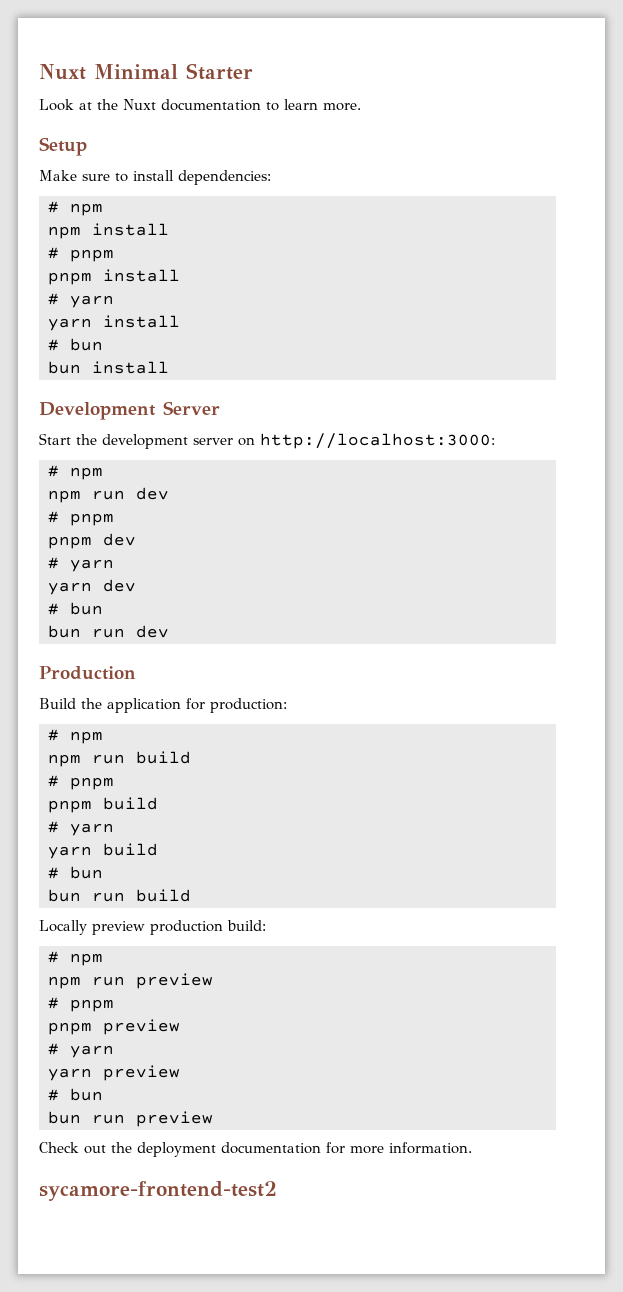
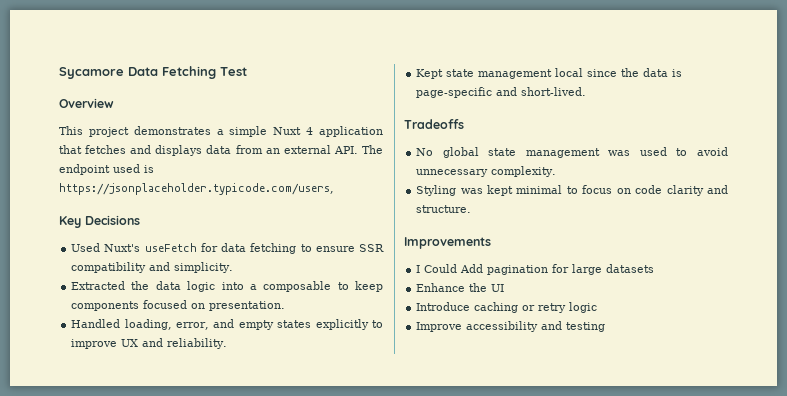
- Nuxt Minimal Starter
- Look at the Nuxt documentation to learn more.
- Setup
- Make sure to install dependencies:
- # npm
- npm install
- # pnpm
- pnpm install
- # yarn
- yarn install
- # bun
- bun install
- Development Server
- Start the development server on http://localhost:3000:
- # npm
- npm run dev
- # pnpm
- pnpm dev
- # yarn
- yarn dev
- # bun
- bun run dev
- Production
- Build the application for production:
- # npm
- npm run build
- # pnpm
- pnpm build
- # yarn
- yarn build
- # bun
- bun run build
- Locally preview production build:
- # npm
- npm run preview
- # pnpm
- pnpm preview
- # yarn
- yarn preview
- # bun
- bun run preview
- Check out the deployment documentation for more information.
- sycamore-frontend-test2
+ Sycamore Data Fetching Test
+ Overview
+ This project demonstrates a simple Nuxt 4 application that fetches and displays data from an external API. The endpoint used is https://jsonplaceholder.typicode.com/users,
+ Key Decisions
+ Used Nuxt's useFetch for data fetching to ensure SSR compatibility and simplicity.
+ Extracted the data logic into a composable to keep components focused on presentation.
+ Handled loading, error, and empty states explicitly to improve UX and reliability.
+ Kept state management local since the data is page-specific and short-lived.
+ Tradeoffs
+ No global state management was used to avoid unnecessary complexity.
+ Styling was kept minimal to focus on code clarity and structure.
+ Improvements
+ I Could Add pagination for large datasets
+ Enhance the UI
+ Introduce caching or retry logic
+ Improve accessibility and testing

